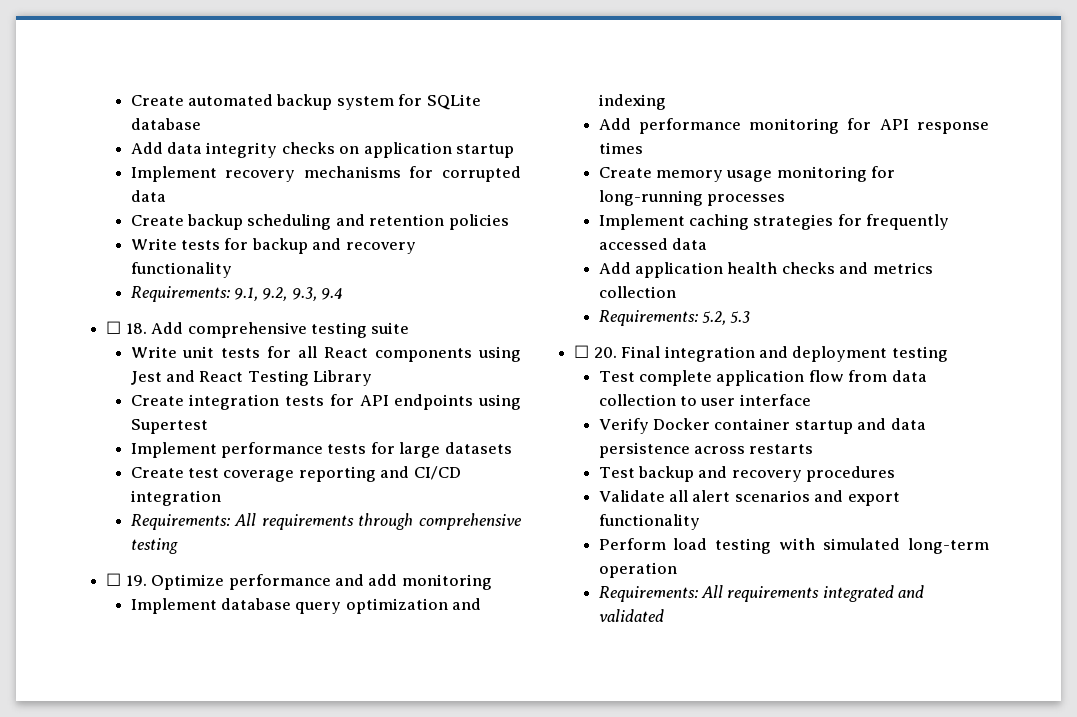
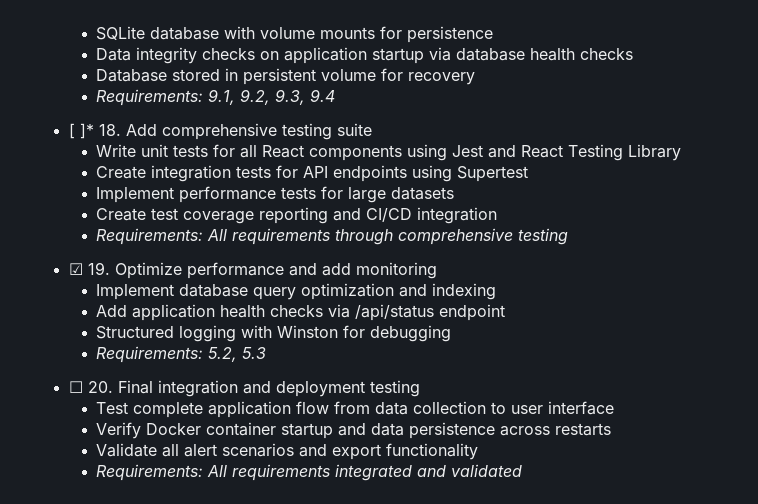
- Create automated backup system for SQLite database
- Add data integrity checks on application startup
- Implement recovery mechanisms for corrupted data
- Create backup scheduling and retention policies
- Write tests for backup and recovery functionality
+ SQLite database with volume mounts for persistence
+ Data integrity checks on application startup via database health checks
+ Database stored in persistent volume for recovery
- ☐ 18. Add comprehensive testing suite
+ [ ]* 18. Add comprehensive testing suite
- ☐ 19. Optimize performance and add monitoring
+ ☑ 19. Optimize performance and add monitoring
- Add performance monitoring for API response times
- Create memory usage monitoring for long-running processes
- Implement caching strategies for frequently accessed data
- Add application health checks and metrics collection
+ Add application health checks via /api/status endpoint
+ Structured logging with Winston for debugging
- Test backup and recovery procedures
- Perform load testing with simulated long-term operation

